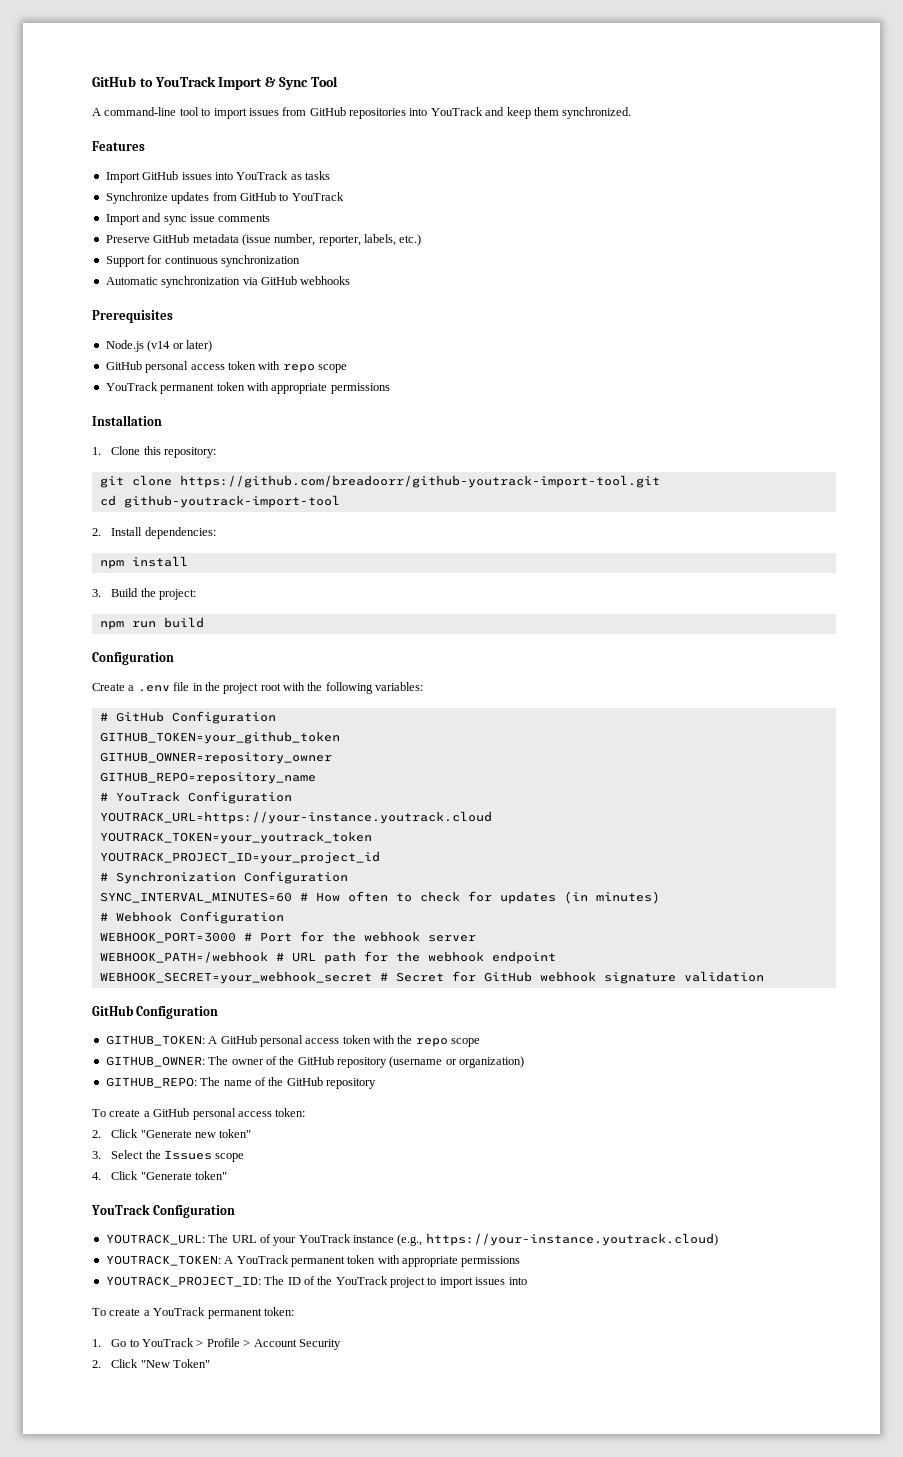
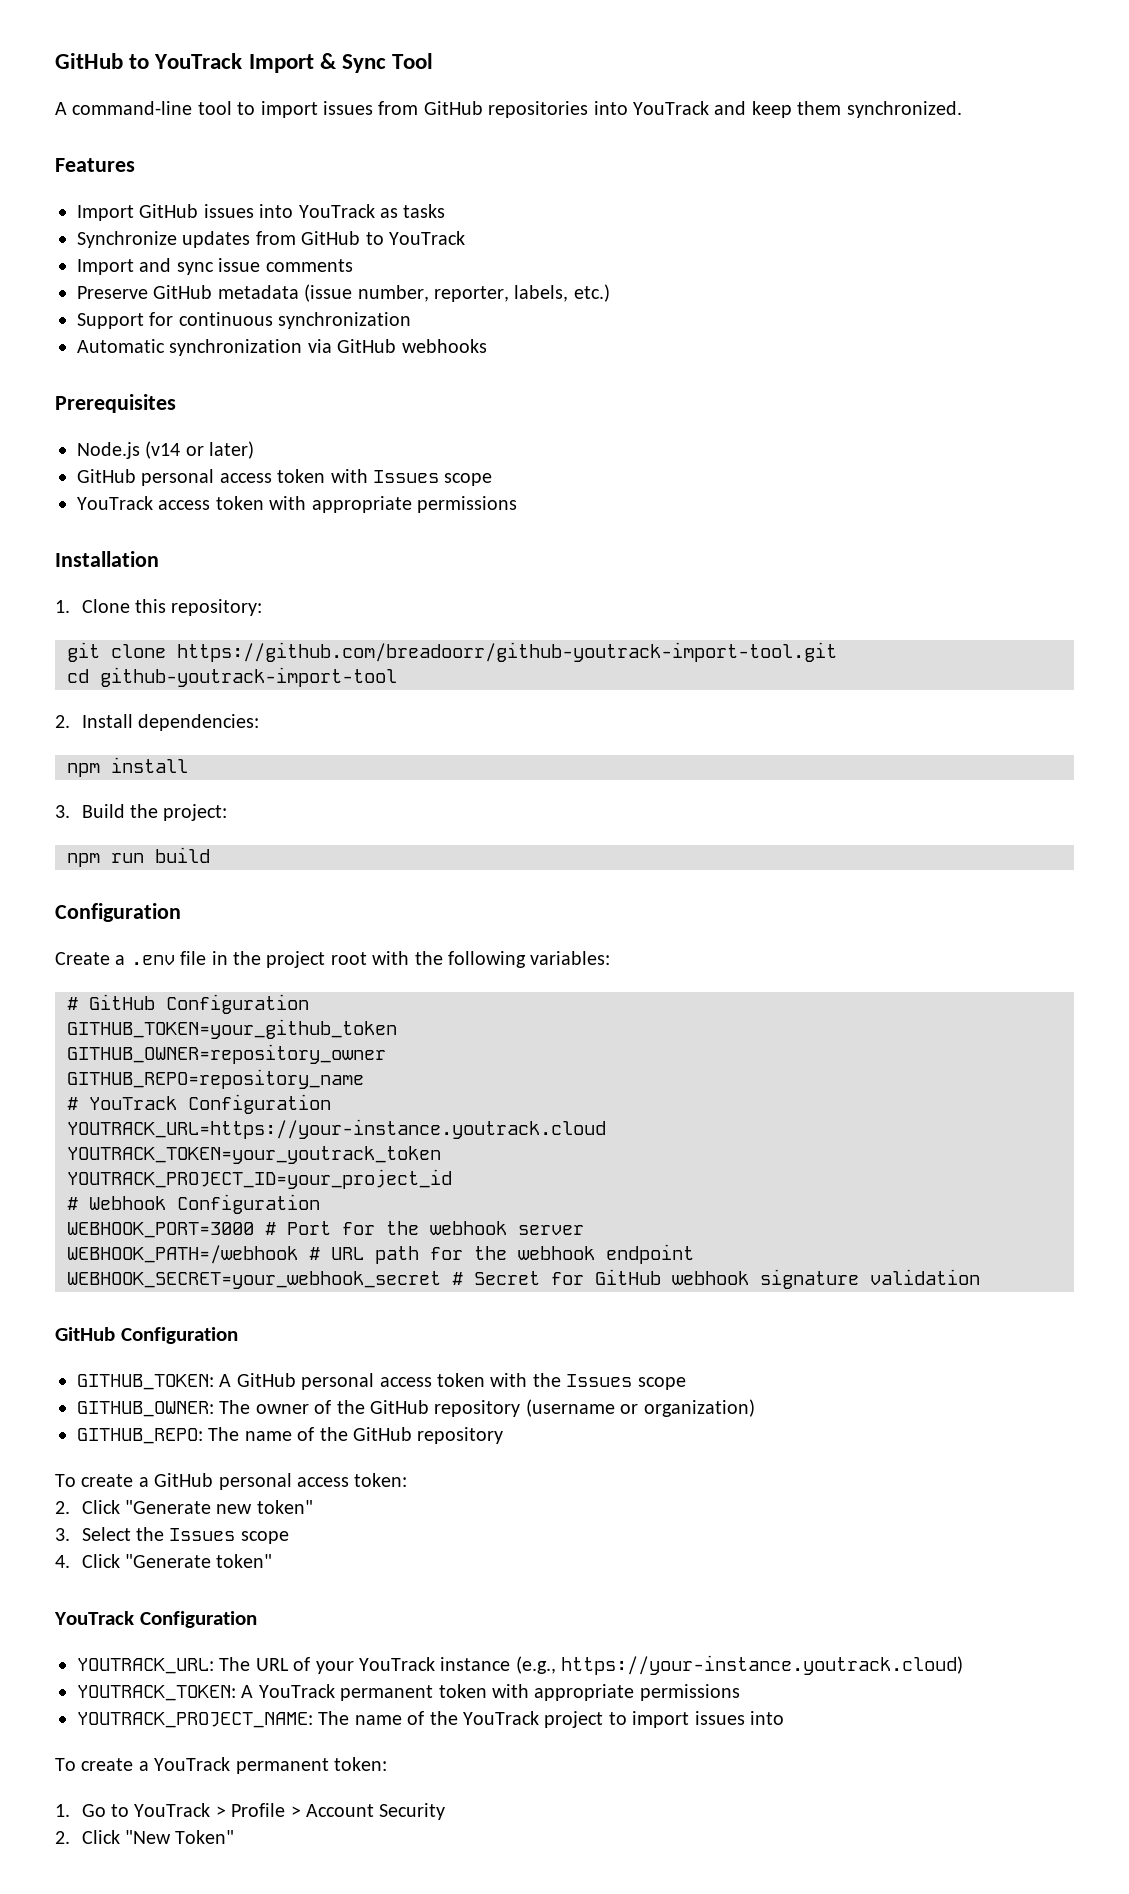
- GitHub personal access token with repo scope
- YouTrack permanent token with appropriate permissions
+ GitHub personal access token with Issues scope
+ YouTrack access token with appropriate permissions
- # Synchronization Configuration
- SYNC_INTERVAL_MINUTES=60 # How often to check for updates (in minutes)
- GITHUB_TOKEN: A GitHub personal access token with the repo scope
+ GITHUB_TOKEN: A GitHub personal access token with the Issues scope
- YOUTRACK_PROJECT_ID: The ID of the YouTrack project to import issues into
+ YOUTRACK_PROJECT_NAME: The name of the YouTrack project to import issues into

